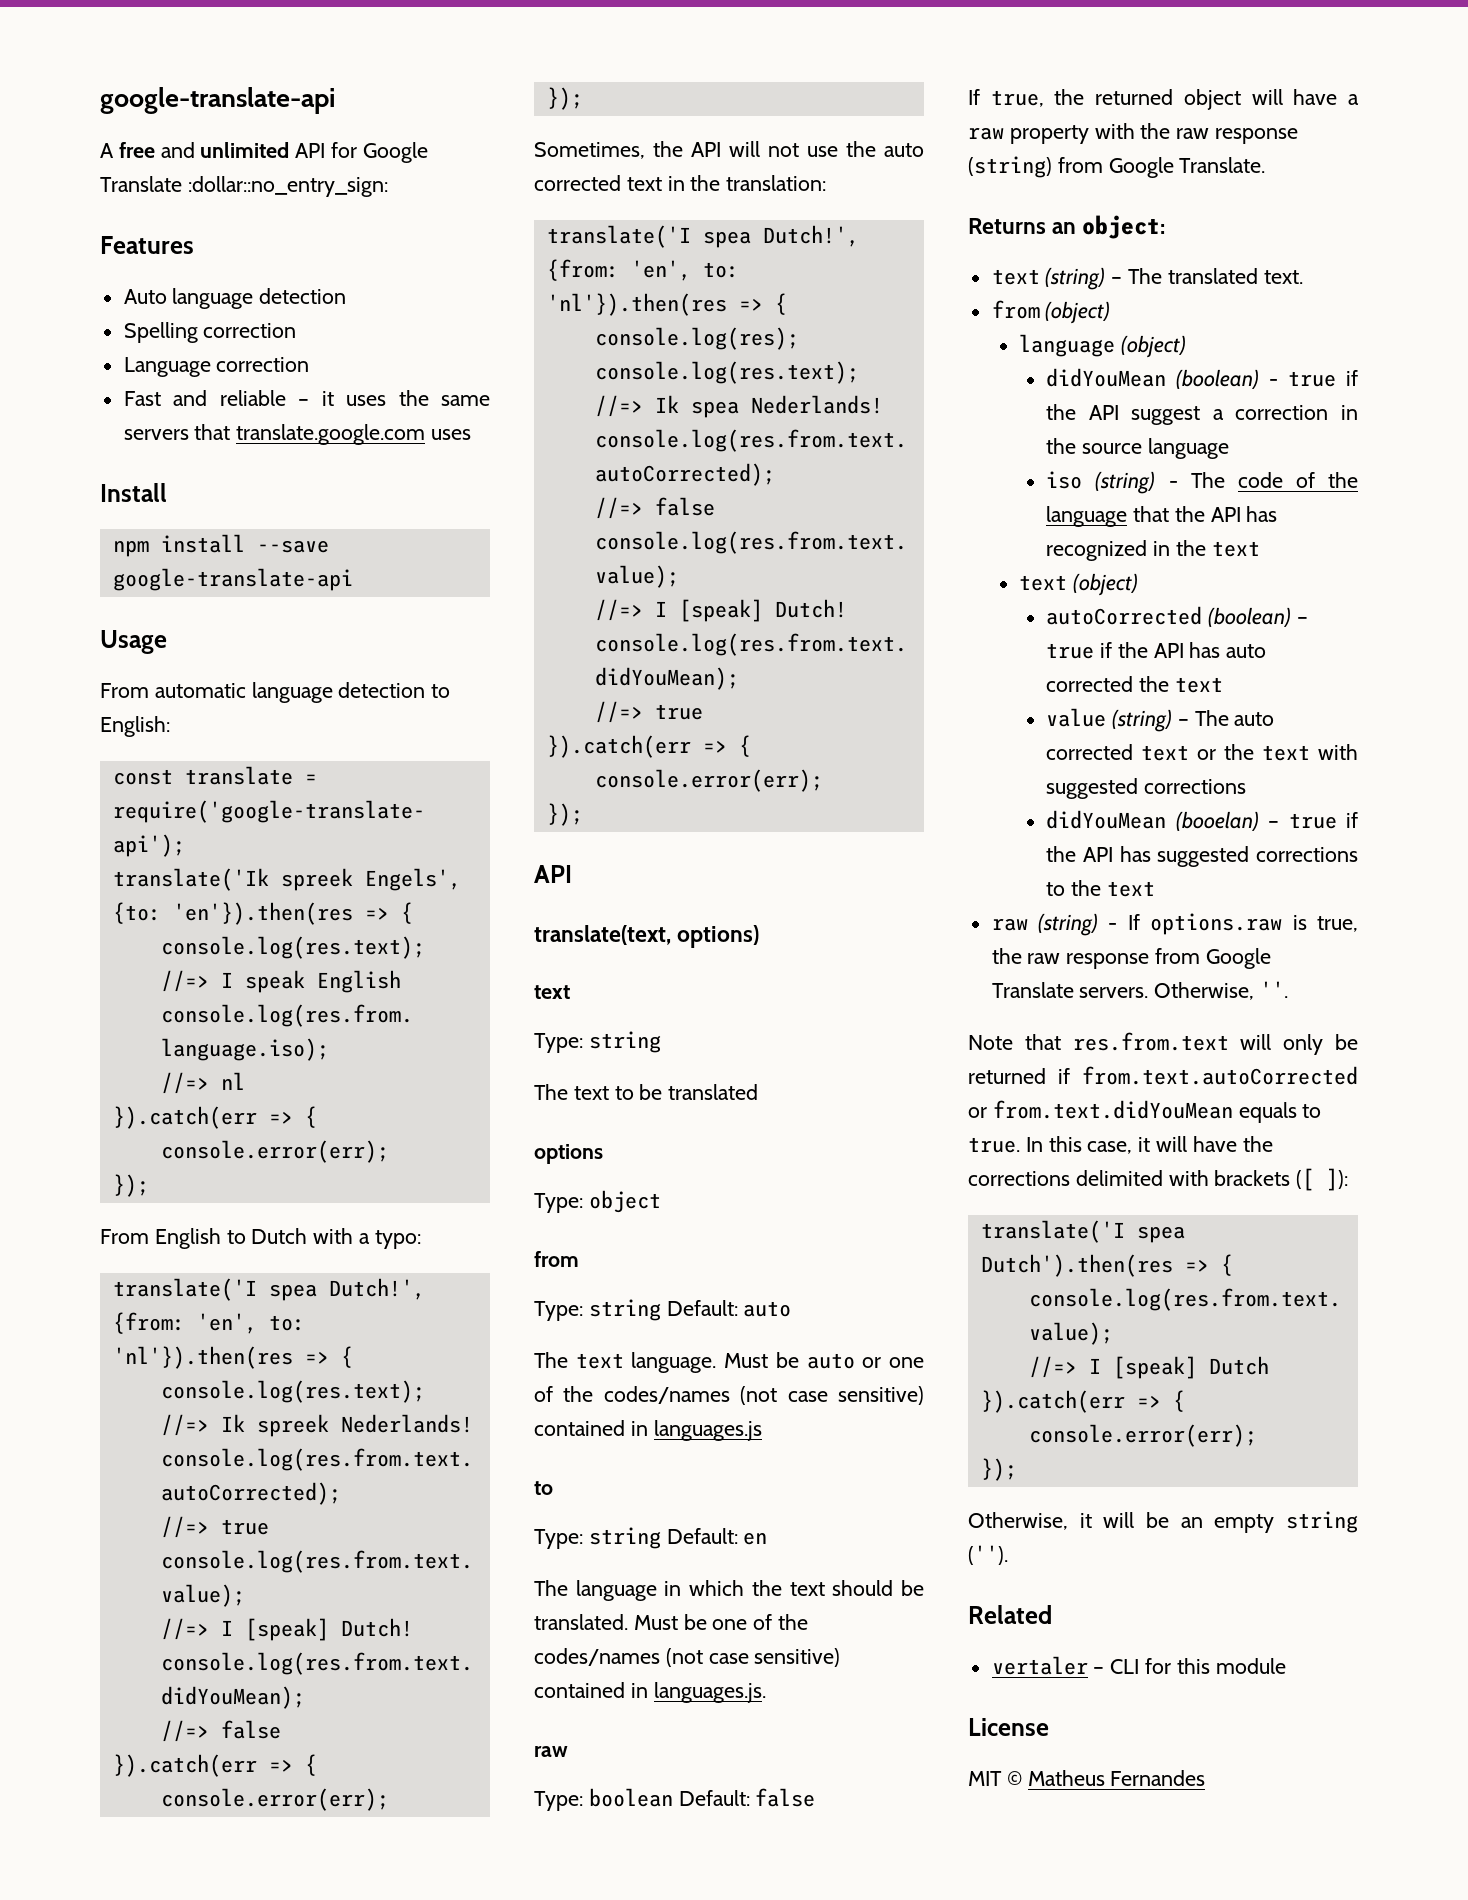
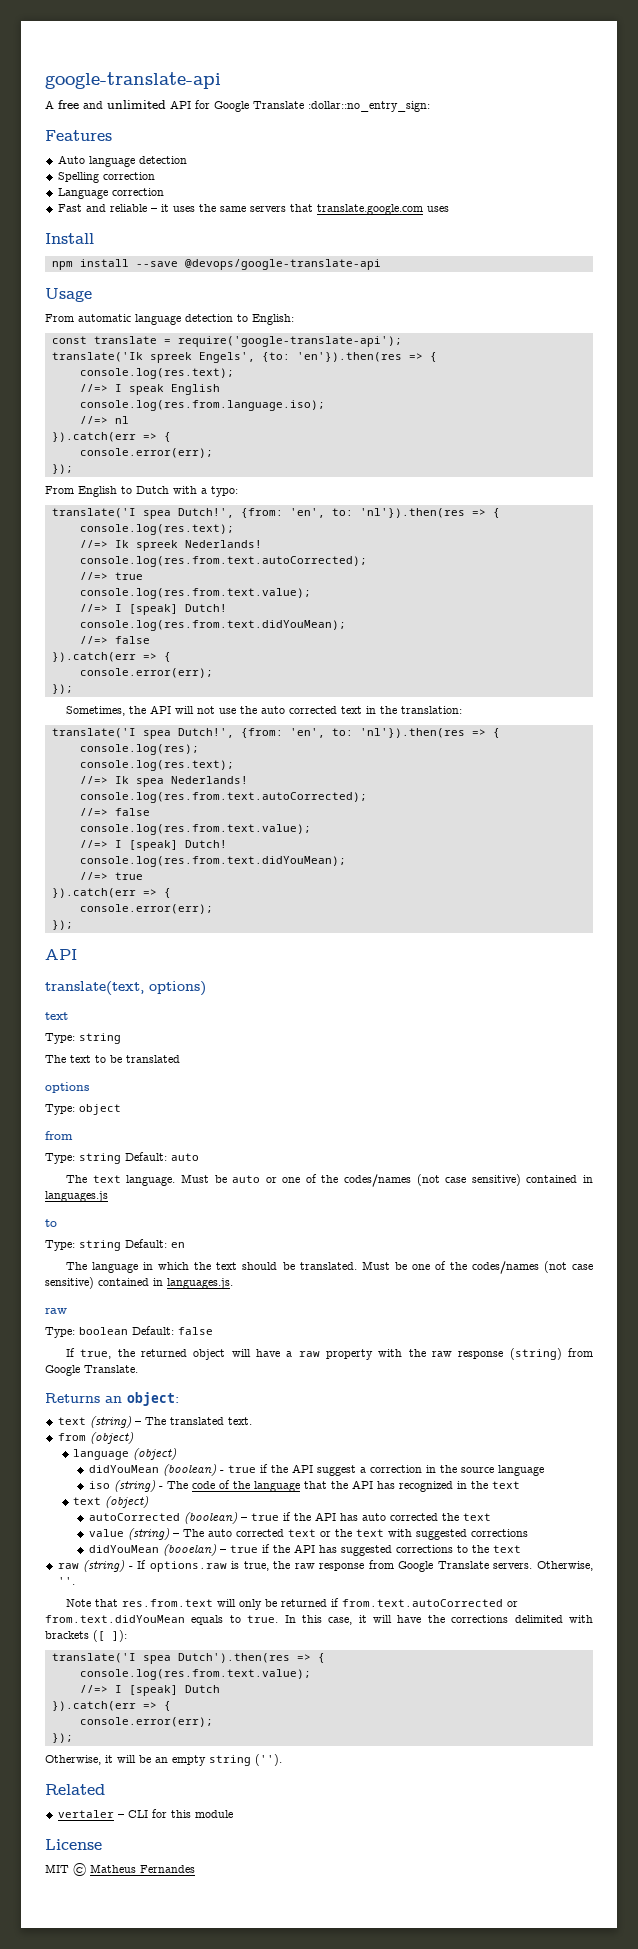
- npm install --save google-translate-api
+ npm install --save @devops/google-translate-api

